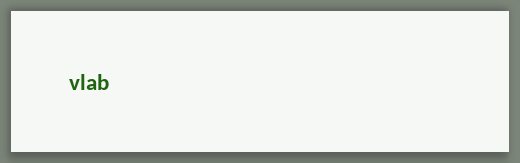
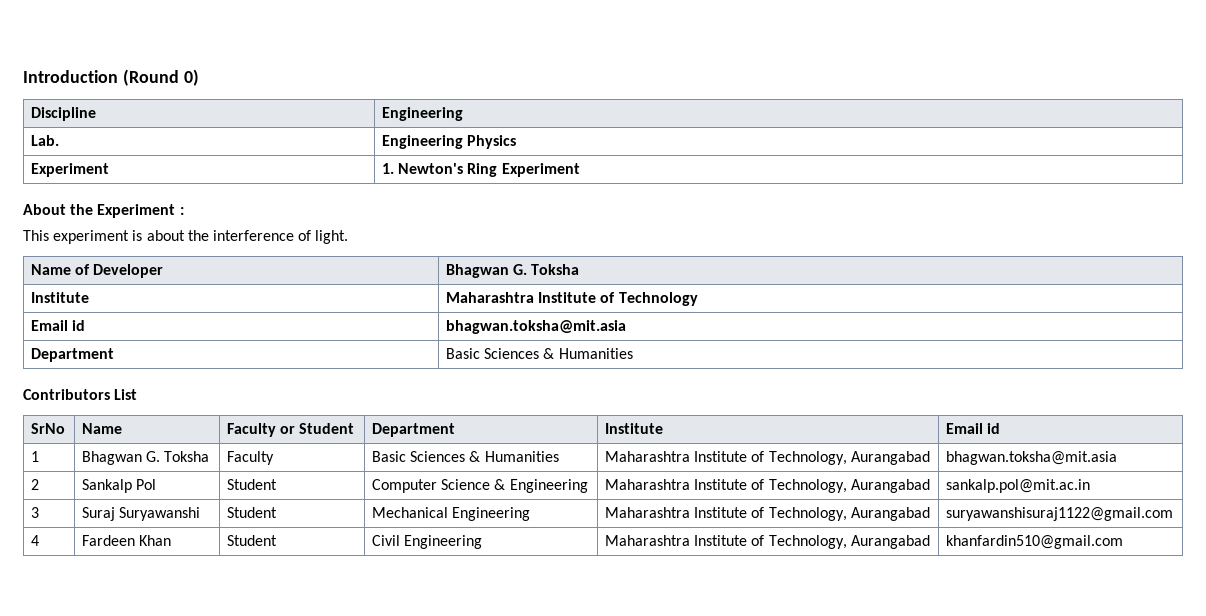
- vlab
+ Introduction (Round 0)
+ Discipline | Engineering
+ Lab. | Engineering Physics
+ Experiment | 1. Newton's Ring Experiment
+ About the Experiment :
+ This experiment is about the interference of light.
+ Name of Developer | Bhagwan G. Toksha
+ Institute | Maharashtra Institute of Technology
+ Email id | bhagwan.toksha@mit.asia
+ Department | Basic Sciences & Humanities
+ Contributors List
+ SrNo | Name | Faculty or Student | Department | Institute | Email id
+ 1 | Bhagwan G. Toksha | Faculty | Basic Sciences & Humanities | Maharashtra Institute of Technology, Aurangabad | bhagwan.toksha@mit.asia
+ 2 | Sankalp Pol | Student | Computer Science & Engineering | Maharashtra Institute of Technology, Aurangabad | sankalp.pol@mit.ac.in
+ 3 | Suraj Suryawanshi | Student | Mechanical Engineering | Maharashtra Institute of Technology, Aurangabad | suryawanshisuraj1122@gmail.com
+ 4 | Fardeen Khan | Student | Civil Engineering | Maharashtra Institute of Technology, Aurangabad | khanfardin510@gmail.com

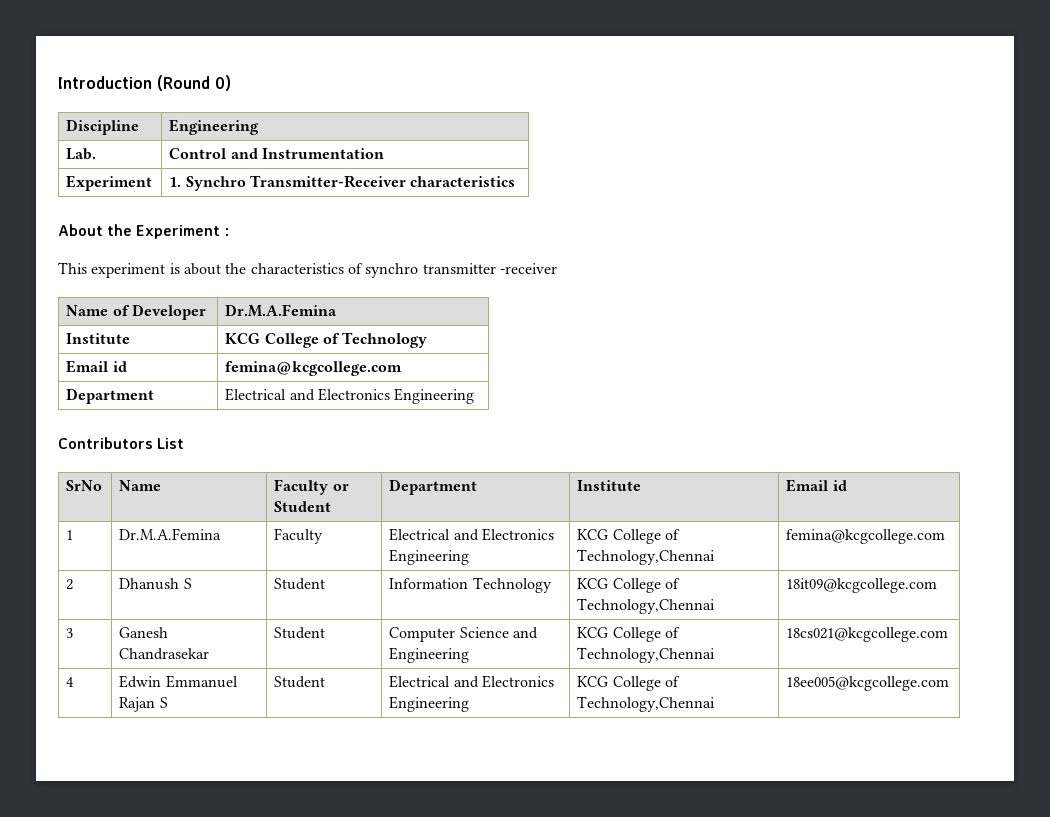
- Lab. | Engineering Physics
+ Lab. | Control and Instrumentation
- Experiment | 1. Newton's Ring Experiment
+ Experiment | 1. Synchro Transmitter-Receiver characteristics
- This experiment is about the interference of light.
+ This experiment is about the characteristics of synchro transmitter -receiver
- Name of Developer | Bhagwan G. Toksha
- Institute | Maharashtra Institute of Technology
+ Name of Developer | Dr.M.A.Femina
+ Institute | KCG College of Technology
- Email id | bhagwan.toksha@mit.asia
- Department | Basic Sciences & Humanities
+ Email id | femina@kcgcollege.com
+ Department | Electrical and Electronics Engineering
- 1 | Bhagwan G. Toksha | Faculty | Basic Sciences & Humanities | Maharashtra Institute of Technology, Aurangabad | bhagwan.toksha@mit.asia
- 2 | Sankalp Pol | Student | Computer Science & Engineering | Maharashtra Institute of Technology, Aurangabad | sankalp.pol@mit.ac.in
- 3 | Suraj Suryawanshi | Student | Mechanical Engineering | Maharashtra Institute of Technology, Aurangabad | suryawanshisuraj1122@gmail.com
- 4 | Fardeen Khan | Student | Civil Engineering | Maharashtra Institute of Technology, Aurangabad | khanfardin510@gmail.com
+ 1 | Dr.M.A.Femina | Faculty | Electrical and Electronics Engineering | KCG College of Technology,Chennai | femina@kcgcollege.com
+ 2 | Dhanush S | Student | Information Technology | KCG College of Technology,Chennai | 18it09@kcgcollege.com
+ 3 | Ganesh Chandrasekar | Student | Computer Science and Engineering | KCG College of Technology,Chennai | 18cs021@kcgcollege.com
+ 4 | Edwin Emmanuel Rajan S | Student | Electrical and Electronics Engineering | KCG College of Technology,Chennai | 18ee005@kcgcollege.com

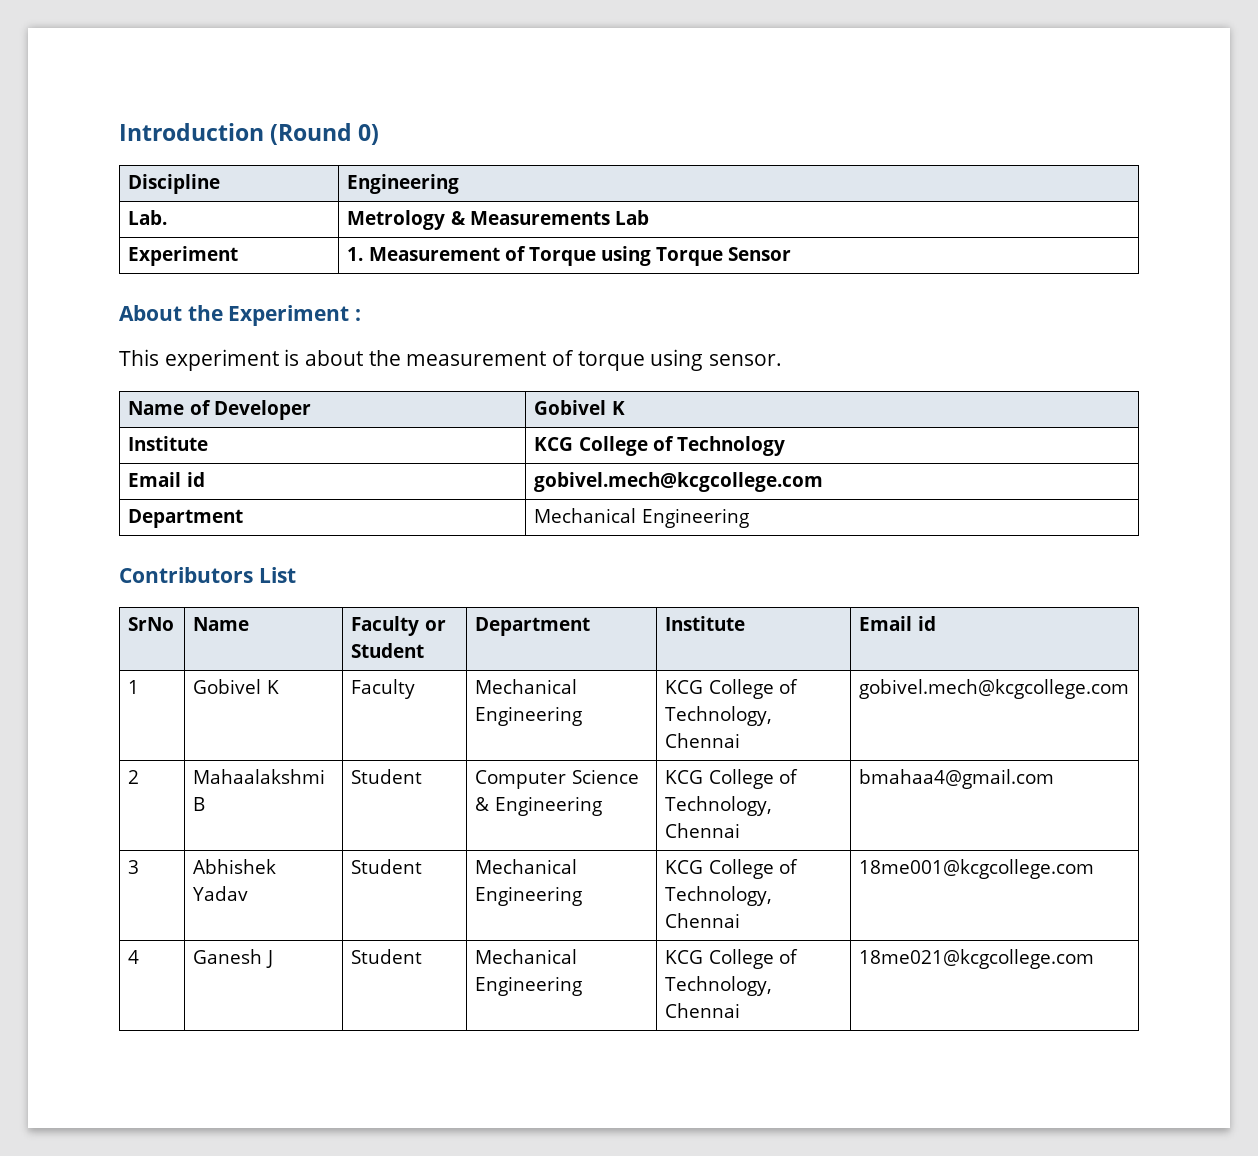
- Lab. | Control and Instrumentation
- Experiment | 1. Synchro Transmitter-Receiver characteristics
+ Lab. | Metrology & Measurements Lab
+ Experiment | 1. Measurement of Torque using Torque Sensor
- This experiment is about the characteristics of synchro transmitter -receiver
+ This experiment is about the measurement of torque using sensor.
- Name of Developer | Dr.M.A.Femina
+ Name of Developer | Gobivel K
- Email id | femina@kcgcollege.com
- Department | Electrical and Electronics Engineering
+ Email id | gobivel.mech@kcgcollege.com
+ Department | Mechanical Engineering
- 1 | Dr.M.A.Femina | Faculty | Electrical and Electronics Engineering | KCG College of Technology,Chennai | femina@kcgcollege.com
- 2 | Dhanush S | Student | Information Technology | KCG College of Technology,Chennai | 18it09@kcgcollege.com
- 3 | Ganesh Chandrasekar | Student | Computer Science and Engineering | KCG College of Technology,Chennai | 18cs021@kcgcollege.com
- 4 | Edwin Emmanuel Rajan S | Student | Electrical and Electronics Engineering | KCG College of Technology,Chennai | 18ee005@kcgcollege.com
+ 1 | Gobivel K | Faculty | Mechanical Engineering | KCG College of Technology, Chennai | gobivel.mech@kcgcollege.com
+ 2 | Mahaalakshmi B | Student | Computer Science & Engineering | KCG College of Technology, Chennai | bmahaa4@gmail.com
+ 3 | Abhishek Yadav | Student | Mechanical Engineering | KCG College of Technology, Chennai | 18me001@kcgcollege.com
+ 4 | Ganesh J | Student | Mechanical Engineering | KCG College of Technology, Chennai | 18me021@kcgcollege.com

